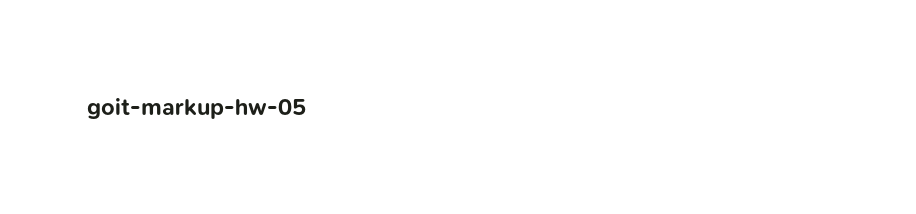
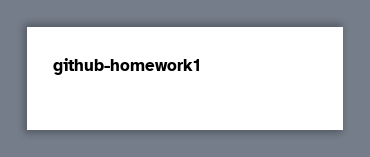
- goit-markup-hw-05
+ github-homework1

